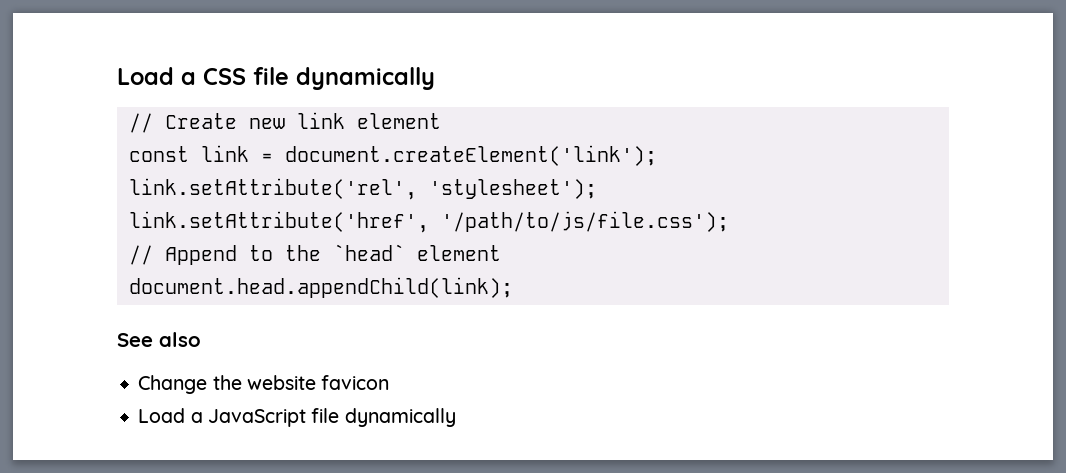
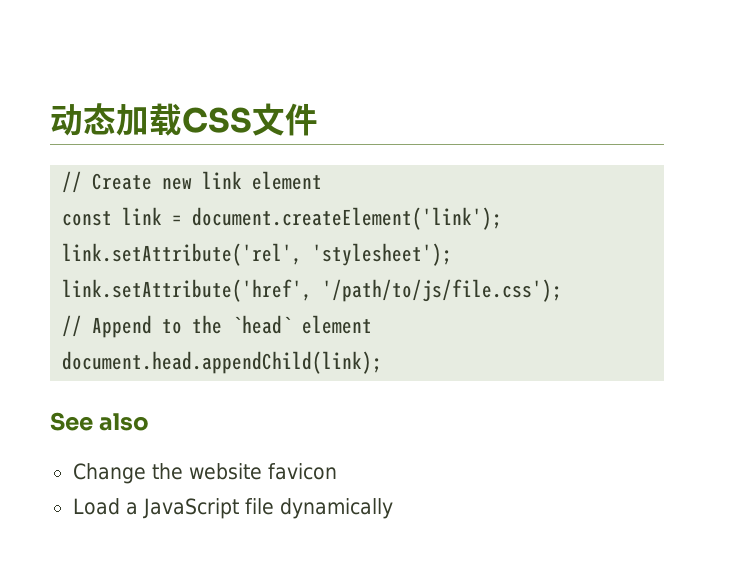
- Load a CSS file dynamically
+ 动态加载CSS文件

